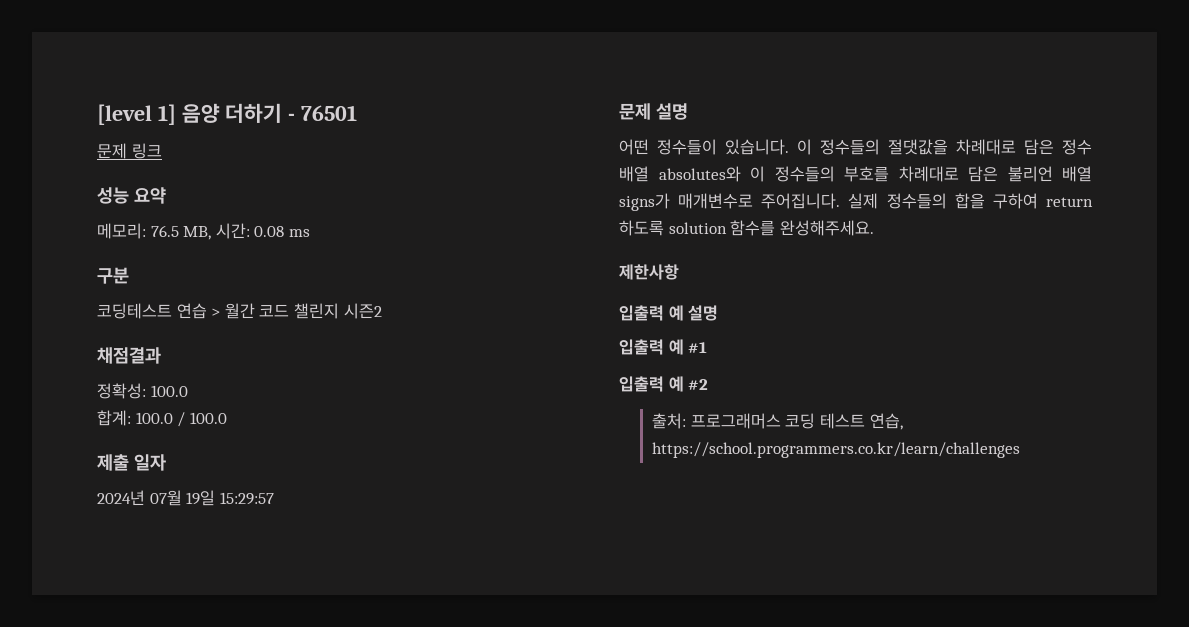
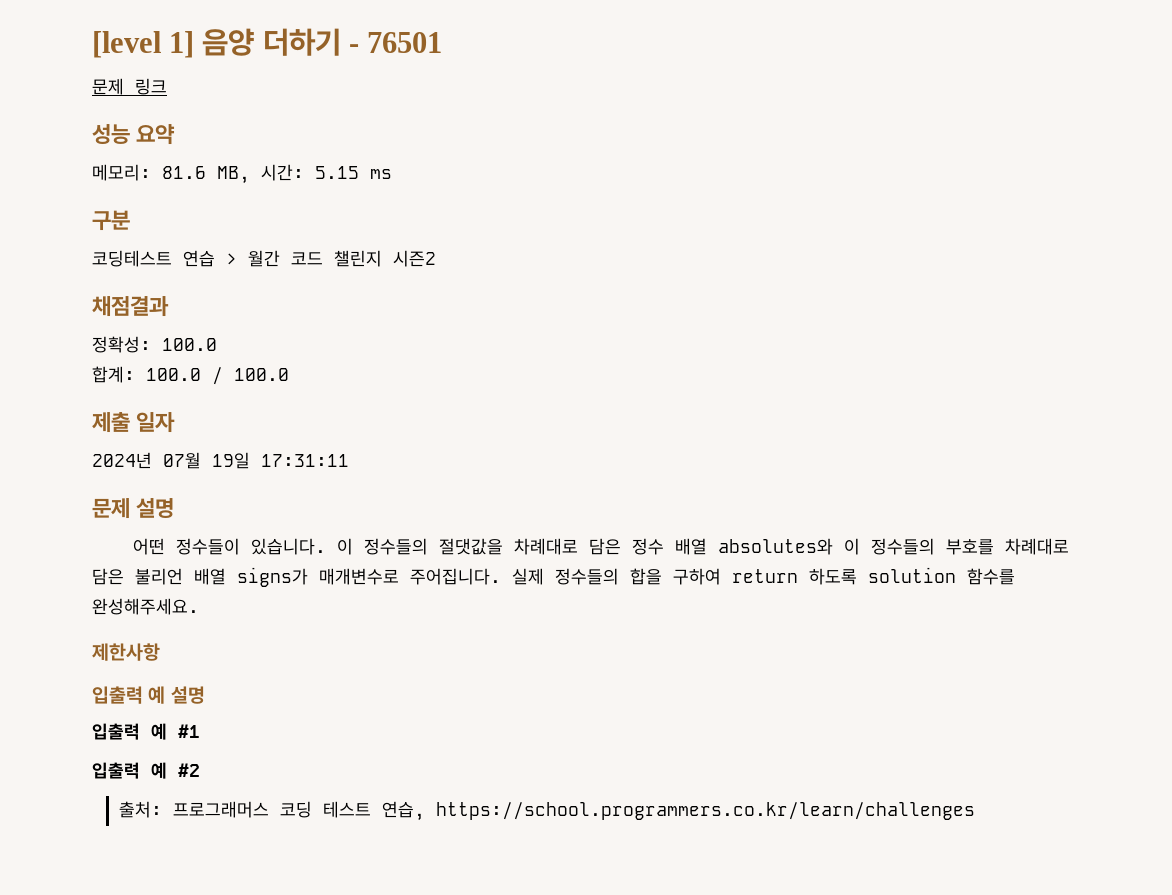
- 메모리: 76.5 MB, 시간: 0.08 ms
+ 메모리: 81.6 MB, 시간: 5.15 ms
- 2024년 07월 19일 15:29:57
+ 2024년 07월 19일 17:31:11

